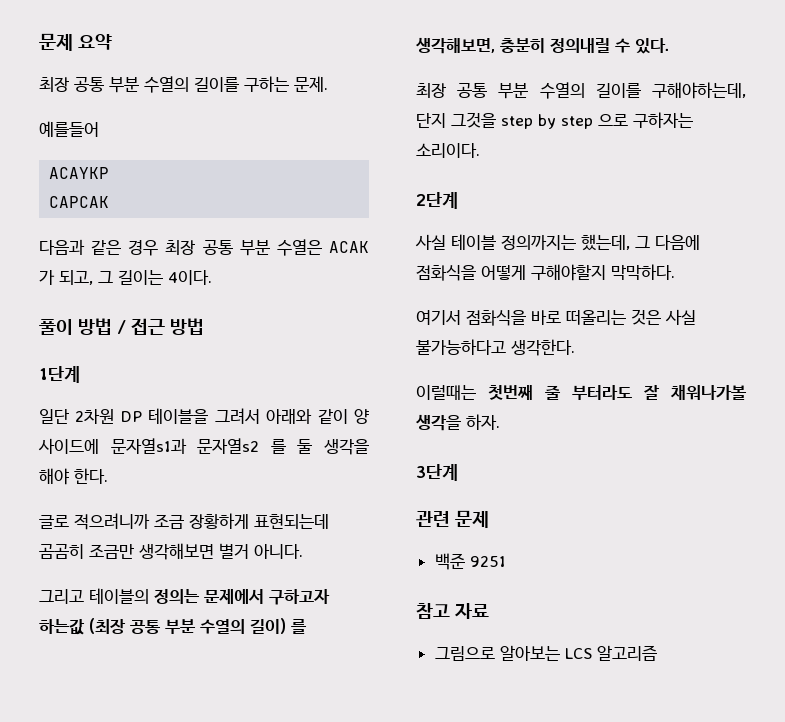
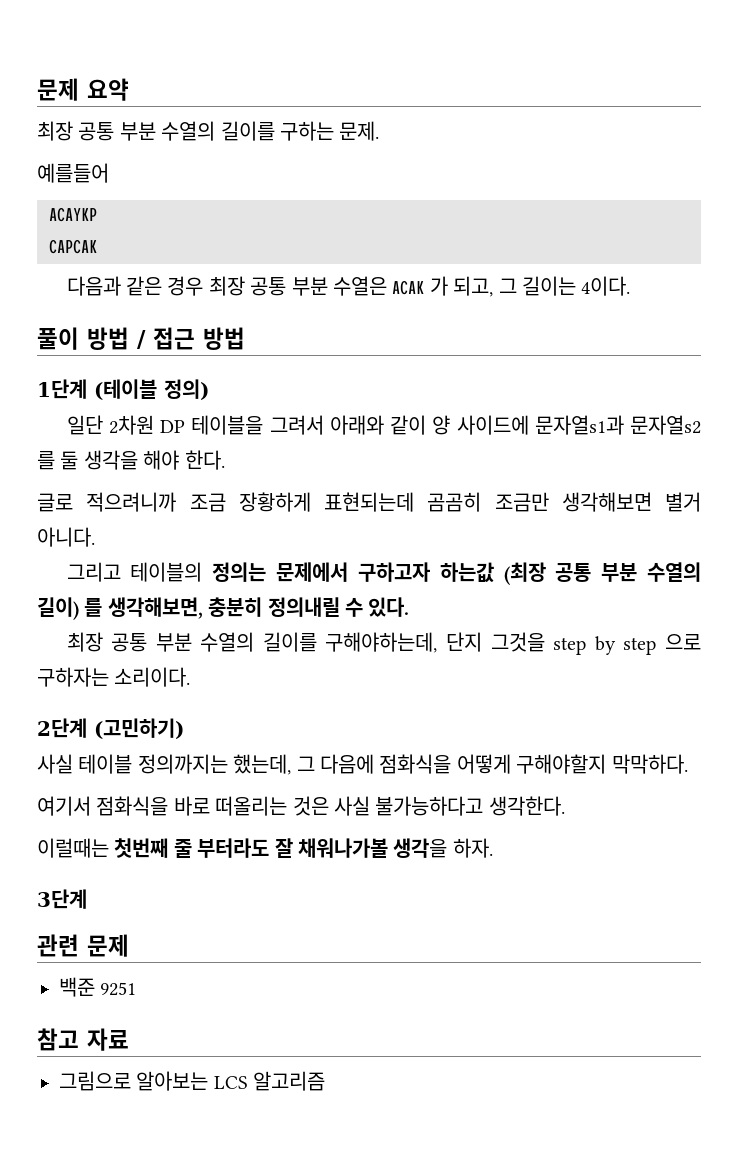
- 1단계
+ 1단계 (테이블 정의)
- 2단계
+ 2단계 (고민하기)

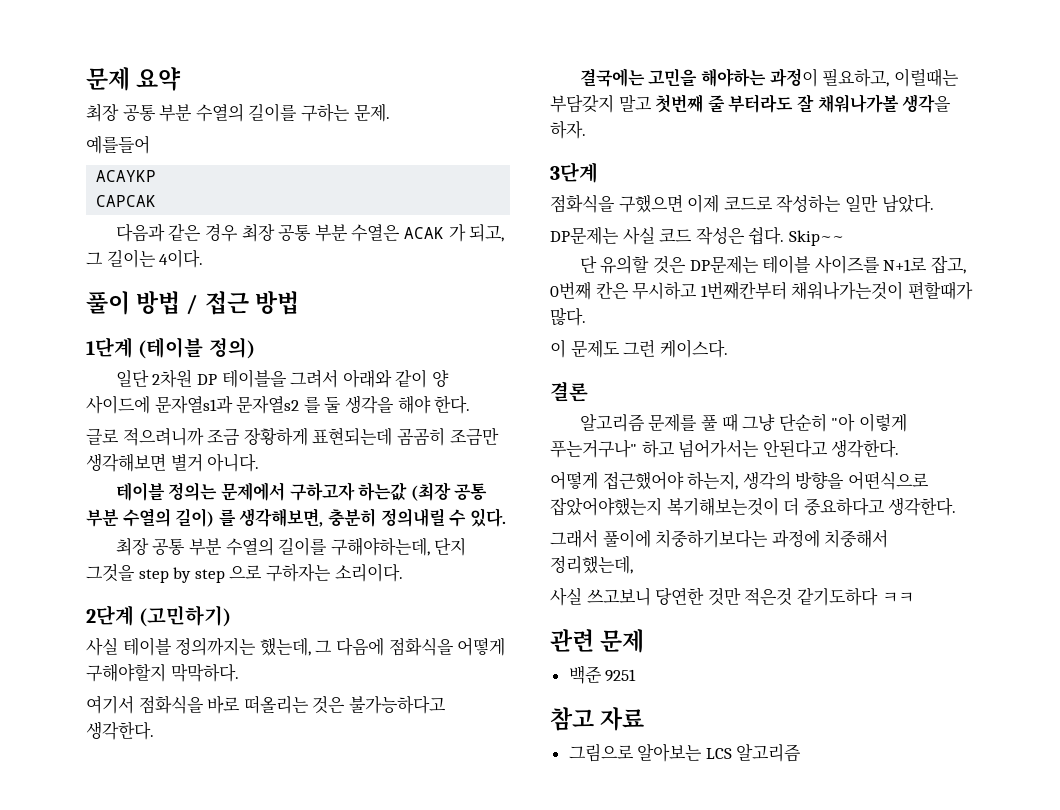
- 그리고 테이블의 정의는 문제에서 구하고자 하는값 (최장 공통 부분 수열의 길이) 를 생각해보면, 충분히 정의내릴 수 있다.
+ 테이블 정의는 문제에서 구하고자 하는값 (최장 공통 부분 수열의 길이) 를 생각해보면, 충분히 정의내릴 수 있다.
- 여기서 점화식을 바로 떠올리는 것은 사실 불가능하다고 생각한다.
+ 여기서 점화식을 바로 떠올리는 것은 불가능하다고 생각한다.
- 이럴때는 첫번째 줄 부터라도 잘 채워나가볼 생각을 하자.
+ 결국에는 고민을 해야하는 과정이 필요하고, 이럴때는 부담갖지 말고 첫번째 줄 부터라도 잘 채워나가볼 생각을 하자.
+ 점화식을 구했으면 이제 코드로 작성하는 일만 남았다.
+ DP문제는 사실 코드 작성은 쉽다. Skip~~
+ 단 유의할 것은 DP문제는 테이블 사이즈를 N+1로 잡고, 0번째 칸은 무시하고 1번째칸부터 채워나가는것이 편할때가 많다.
+ 이 문제도 그런 케이스다.
+ 결론
+ 알고리즘 문제를 풀 때 그냥 단순히 "아 이렇게 푸는거구나" 하고 넘어가서는 안된다고 생각한다.
+ 어떻게 접근했어야 하는지, 생각의 방향을 어떤식으로 잡았어야했는지 복기해보는것이 더 중요하다고 생각한다.
+ 그래서 풀이에 치중하기보다는 과정에 치중해서 정리했는데,
+ 사실 쓰고보니 당연한 것만 적은것 같기도하다 ㅋㅋ

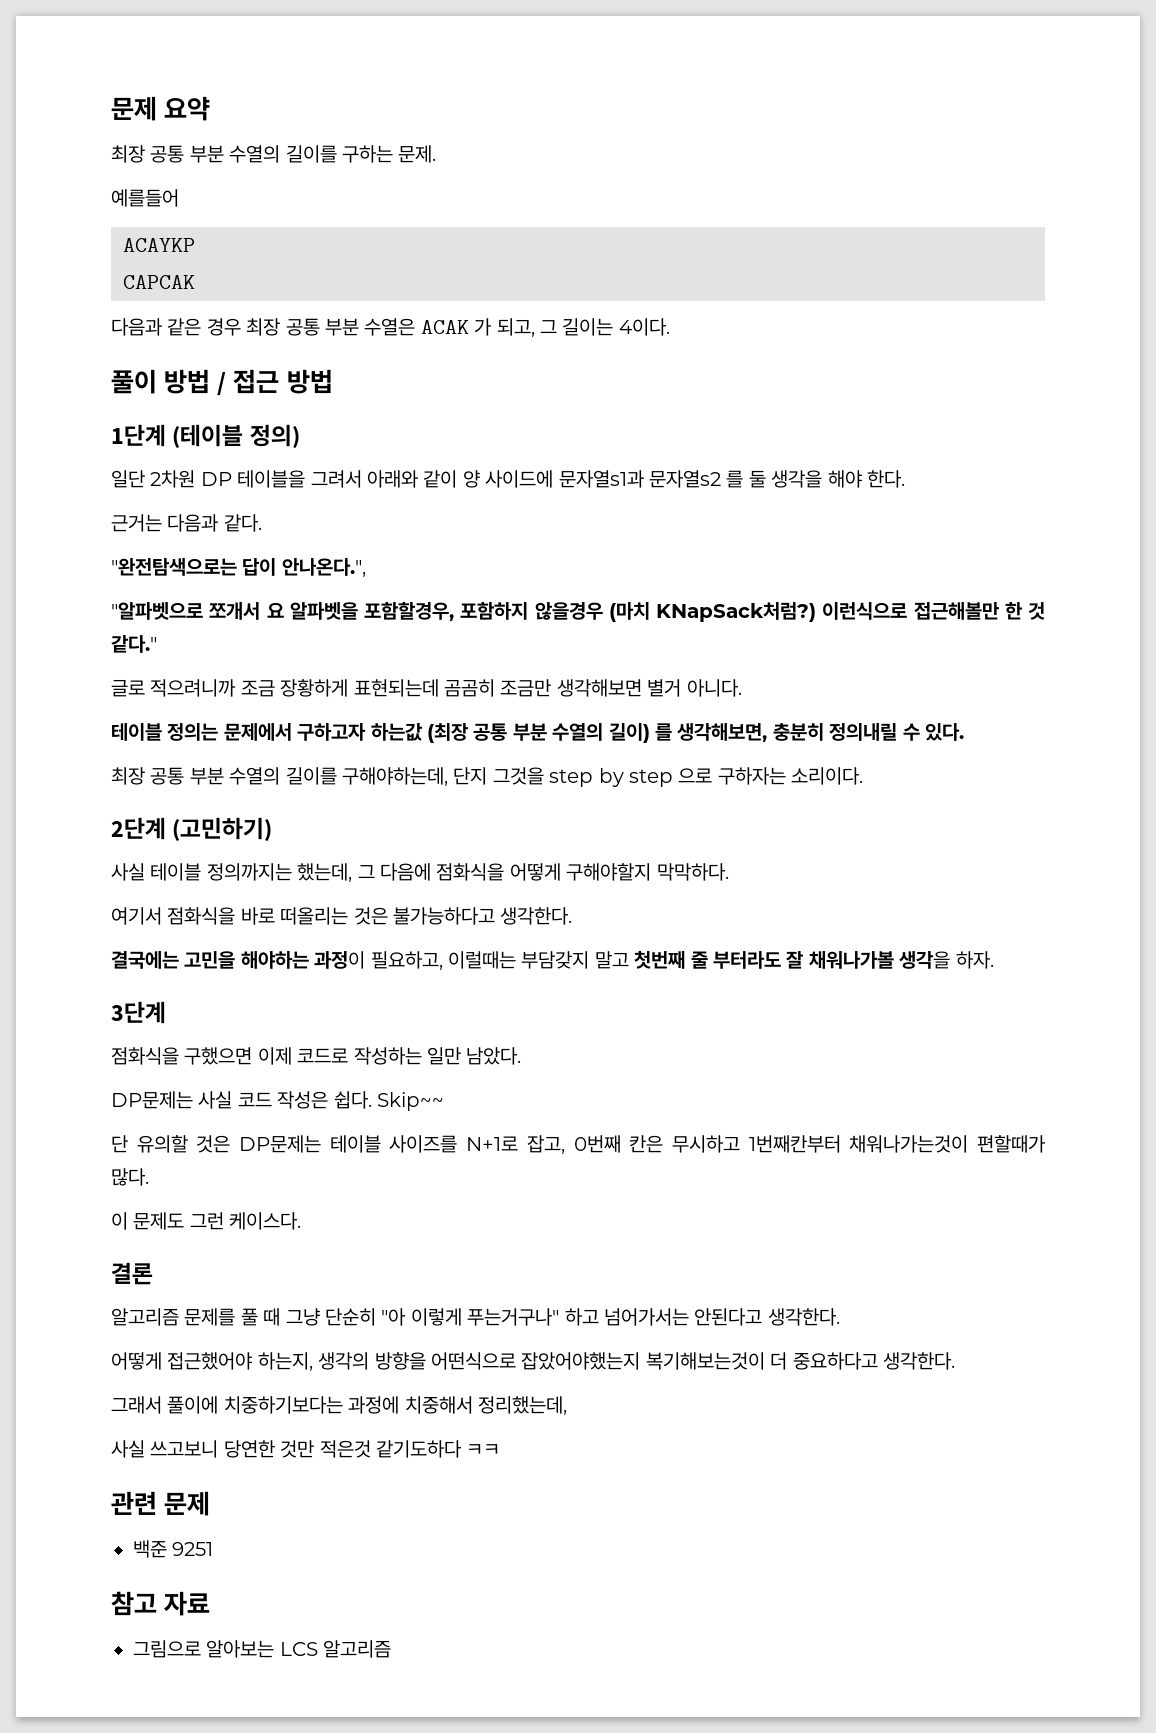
+ 근거는 다음과 같다.
+ "완전탐색으로는 답이 안나온다.",
+ "알파벳으로 쪼개서 요 알파벳을 포함할경우, 포함하지 않을경우 (마치 KNapSack처럼?) 이런식으로 접근해볼만 한 것 같다."

